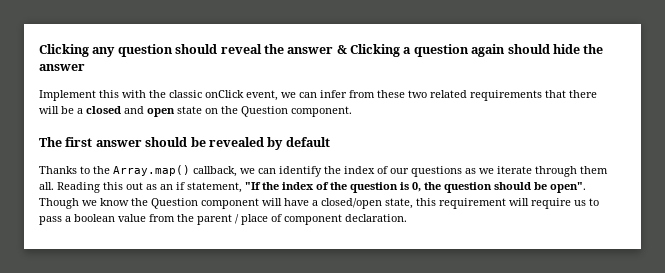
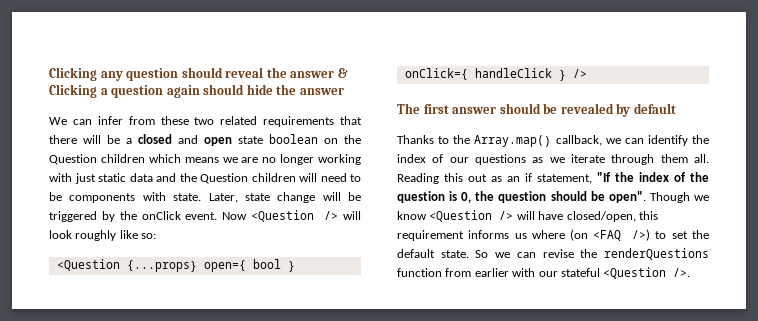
- Implement this with the classic onClick event, we can infer from these two related requirements that there will be a closed and open state on the Question component.
+ We can infer from these two related requirements that there will be a closed and open state boolean on the Question children which means we are no longer working with just static data and the Question children will need to be components with state. Later, state change will be triggered by the onClick event. Now <Question /> will look roughly like so:
+ <Question {...props} open={ bool } onClick={ handleClick } />
- Though we know the Question component will have a closed/open state, this requirement will require us to pass a boolean value from the parent / place of component declaration.
+ Though we know <Question /> will have closed/open, this requirement informs us where (on <FAQ />) to set the default state. So we can revise the renderQuestions function from earlier with our stateful <Question />.

